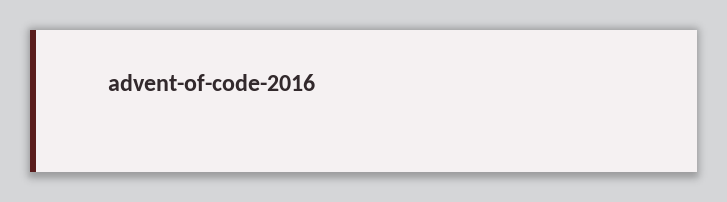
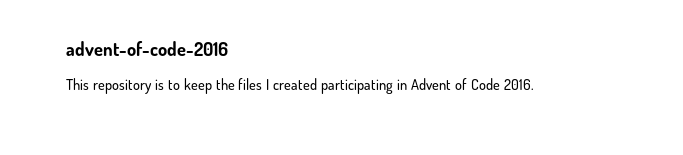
+ This repository is to keep the files I created participating in Advent of Code 2016.

